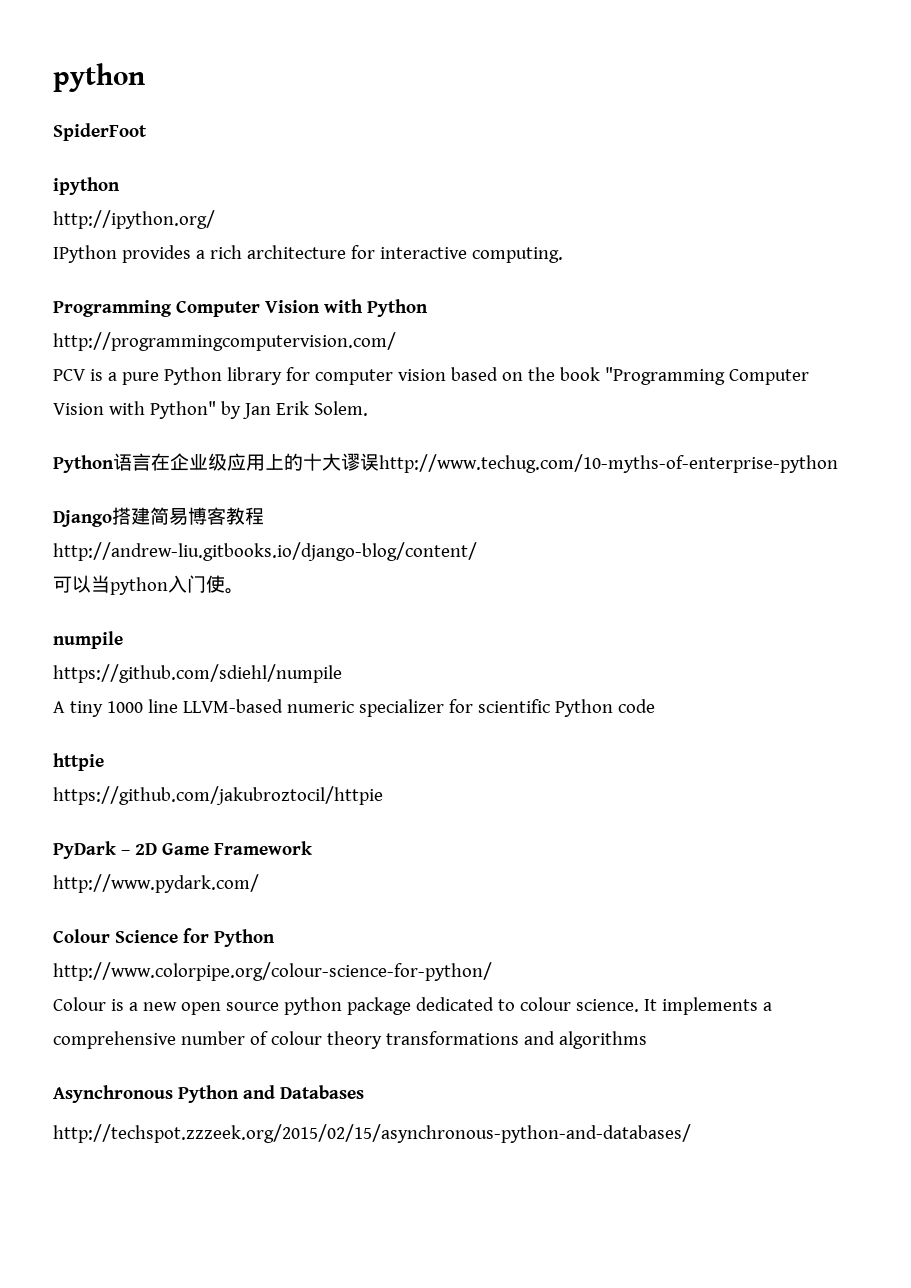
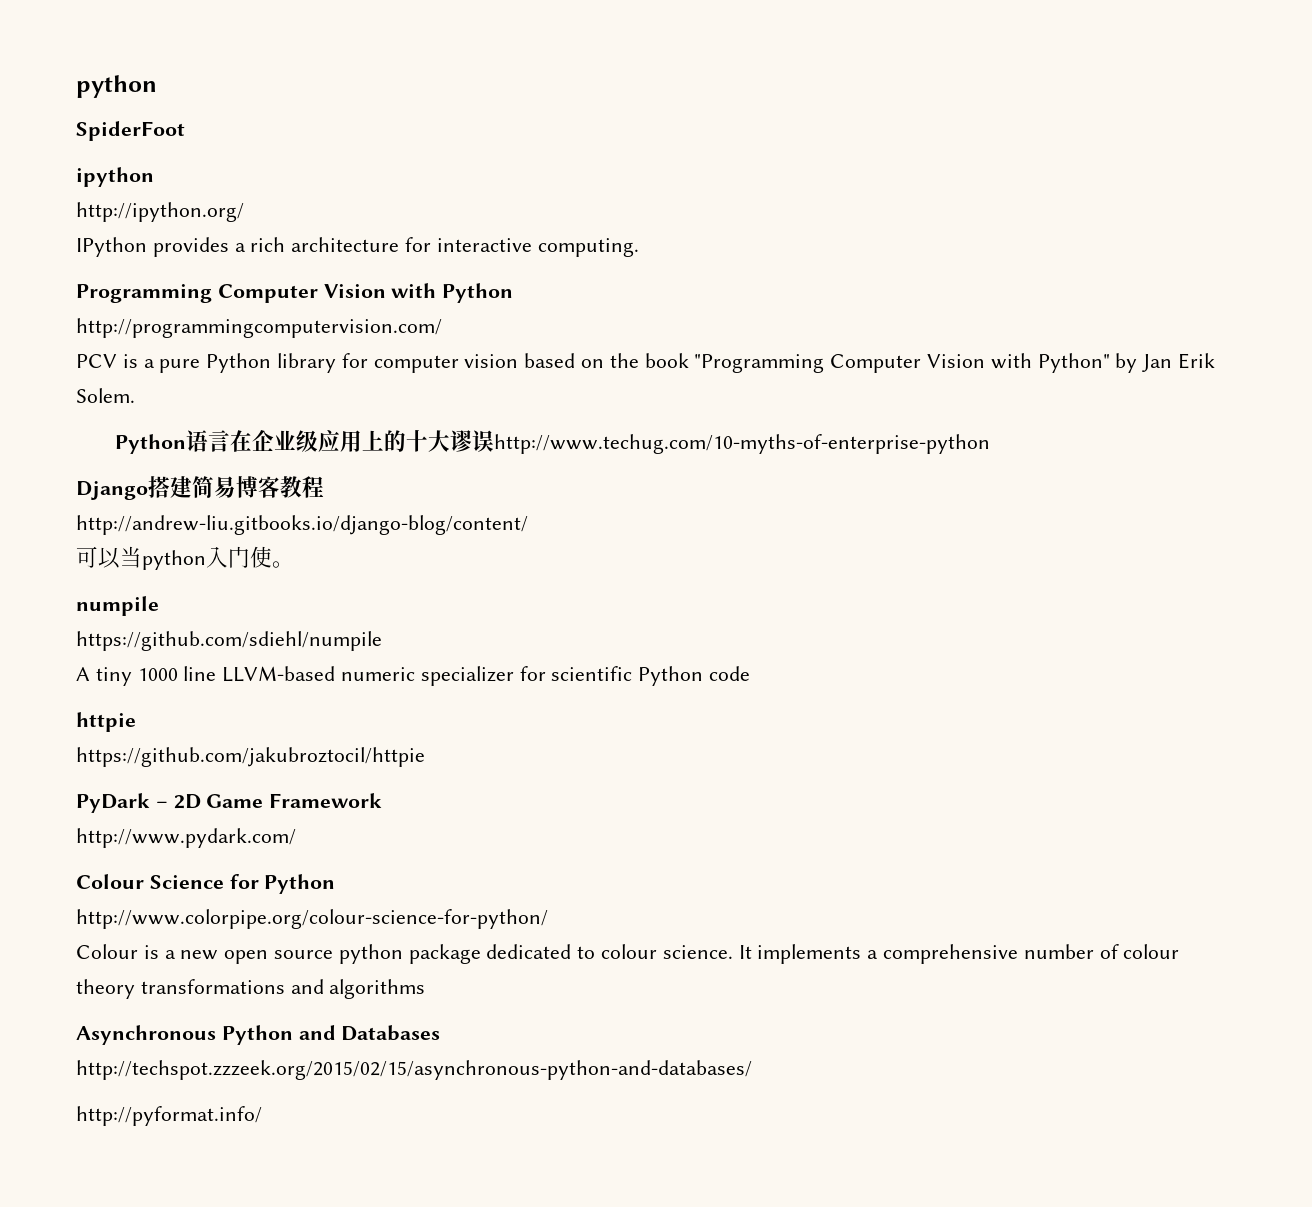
+ http://pyformat.info/

